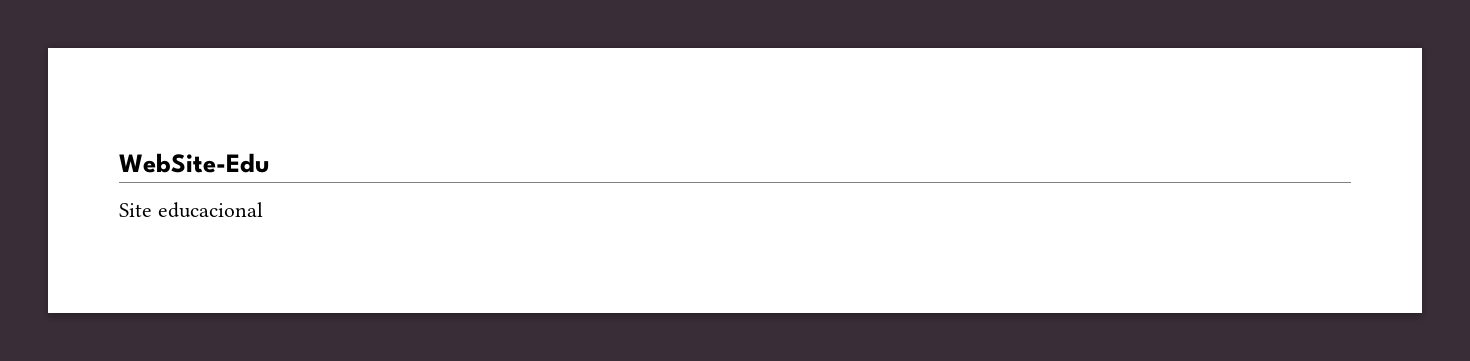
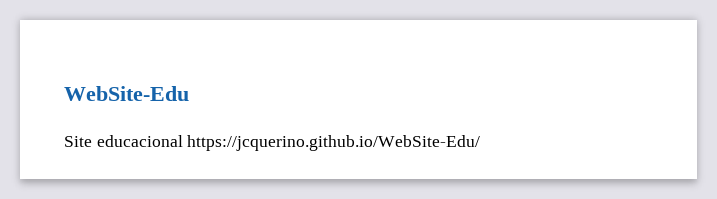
- Site educacional
+ Site educacional https://jcquerino.github.io/WebSite-Edu/

